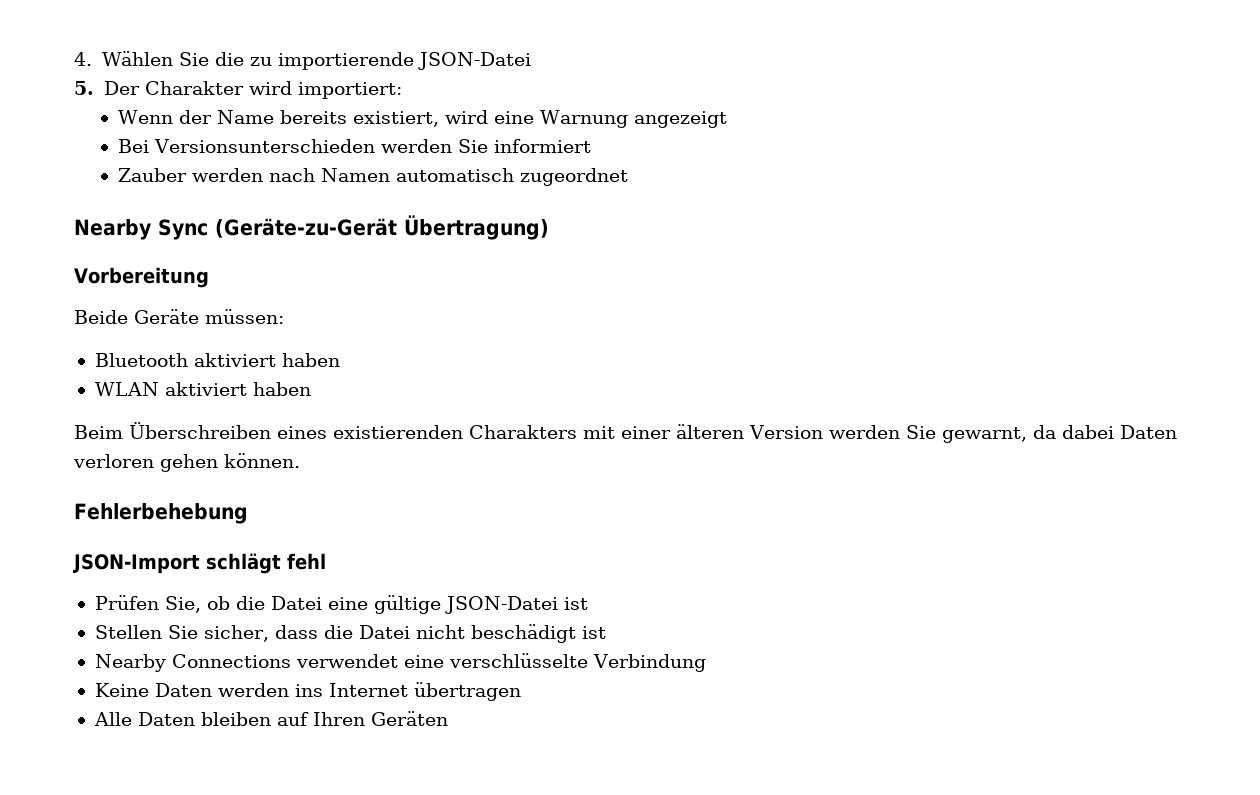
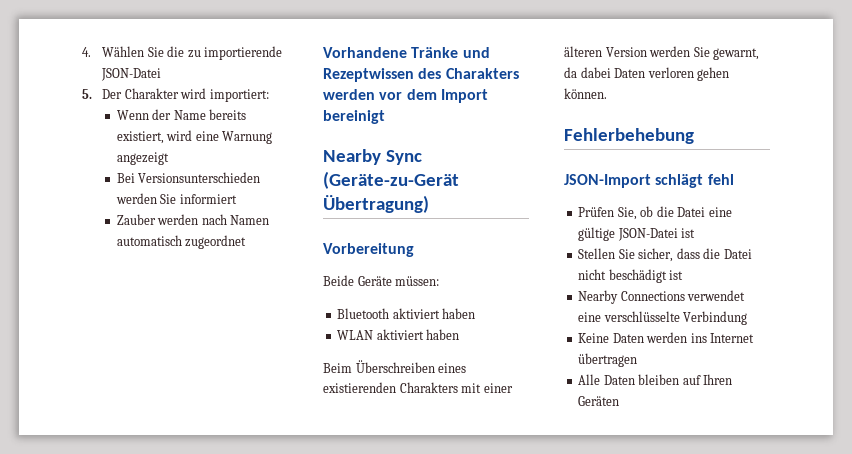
+ Vorhandene Tränke und Rezeptwissen des Charakters werden vor dem Import bereinigt

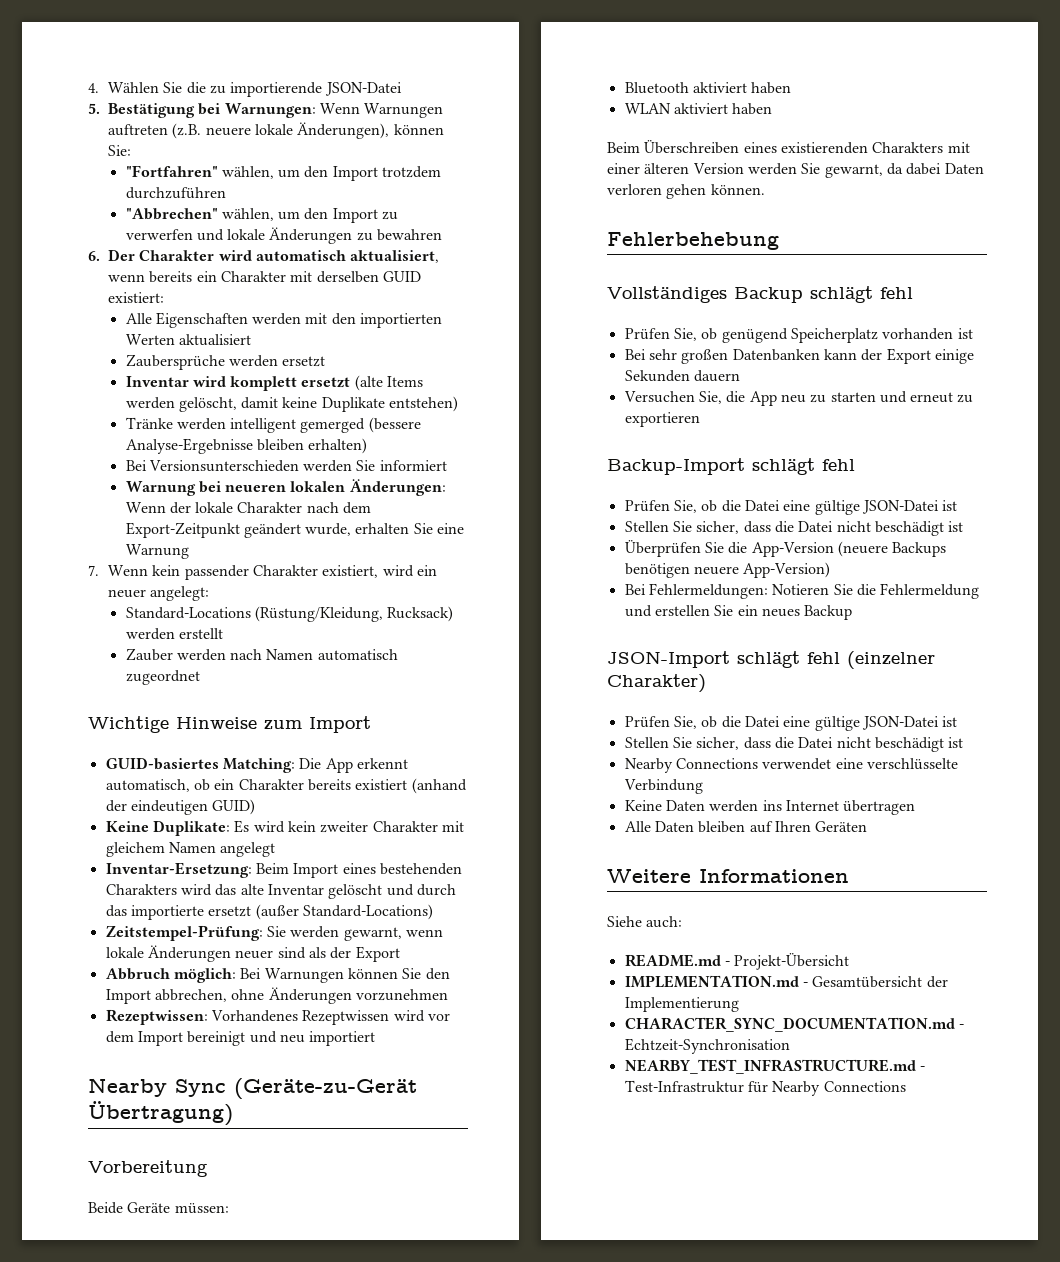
- 5. Der Charakter wird importiert:
- Wenn der Name bereits existiert, wird eine Warnung angezeigt
+ 5. Bestätigung bei Warnungen: Wenn Warnungen auftreten (z.B. neuere lokale Änderungen), können Sie:
+ "Fortfahren" wählen, um den Import trotzdem durchzuführen
+ "Abbrechen" wählen, um den Import zu verwerfen und lokale Änderungen zu bewahren
+ 6. Der Charakter wird automatisch aktualisiert, wenn bereits ein Charakter mit derselben GUID existiert:
+ Alle Eigenschaften werden mit den importierten Werten aktualisiert
+ Zaubersprüche werden ersetzt
+ Inventar wird komplett ersetzt (alte Items werden gelöscht, damit keine Duplikate entstehen)
+ Tränke werden intelligent gemerged (bessere Analyse-Ergebnisse bleiben erhalten)
+ Warnung bei neueren lokalen Änderungen: Wenn der lokale Charakter nach dem Export-Zeitpunkt geändert wurde, erhalten Sie eine Warnung
+ 7. Wenn kein passender Charakter existiert, wird ein neuer angelegt:
+ Standard-Locations (Rüstung/Kleidung, Rucksack) werden erstellt
- Vorhandene Tränke und Rezeptwissen des Charakters werden vor dem Import bereinigt
+ Wichtige Hinweise zum Import
+ GUID-basiertes Matching: Die App erkennt automatisch, ob ein Charakter bereits existiert (anhand der eindeutigen GUID)
+ Keine Duplikate: Es wird kein zweiter Charakter mit gleichem Namen angelegt
+ Inventar-Ersetzung: Beim Import eines bestehenden Charakters wird das alte Inventar gelöscht und durch das importierte ersetzt (außer Standard-Locations)
+ Zeitstempel-Prüfung: Sie werden gewarnt, wenn lokale Änderungen neuer sind als der Export
+ Abbruch möglich: Bei Warnungen können Sie den Import abbrechen, ohne Änderungen vorzunehmen
+ Rezeptwissen: Vorhandenes Rezeptwissen wird vor dem Import bereinigt und neu importiert
+ Vollständiges Backup schlägt fehl
+ Prüfen Sie, ob genügend Speicherplatz vorhanden ist
+ Bei sehr großen Datenbanken kann der Export einige Sekunden dauern
+ Versuchen Sie, die App neu zu starten und erneut zu exportieren
+ Backup-Import schlägt fehl
+ Prüfen Sie, ob die Datei eine gültige JSON-Datei ist
+ Stellen Sie sicher, dass die Datei nicht beschädigt ist
+ Überprüfen Sie die App-Version (neuere Backups benötigen neuere App-Version)
+ Bei Fehlermeldungen: Notieren Sie die Fehlermeldung und erstellen Sie ein neues Backup
- JSON-Import schlägt fehl
+ JSON-Import schlägt fehl (einzelner Charakter)
+ Weitere Informationen
+ Siehe auch:
+ README.md - Projekt-Übersicht
+ IMPLEMENTATION.md - Gesamtübersicht der Implementierung
+ CHARACTER_SYNC_DOCUMENTATION.md - Echtzeit-Synchronisation
+ NEARBY_TEST_INFRASTRUCTURE.md - Test-Infrastruktur für Nearby Connections

